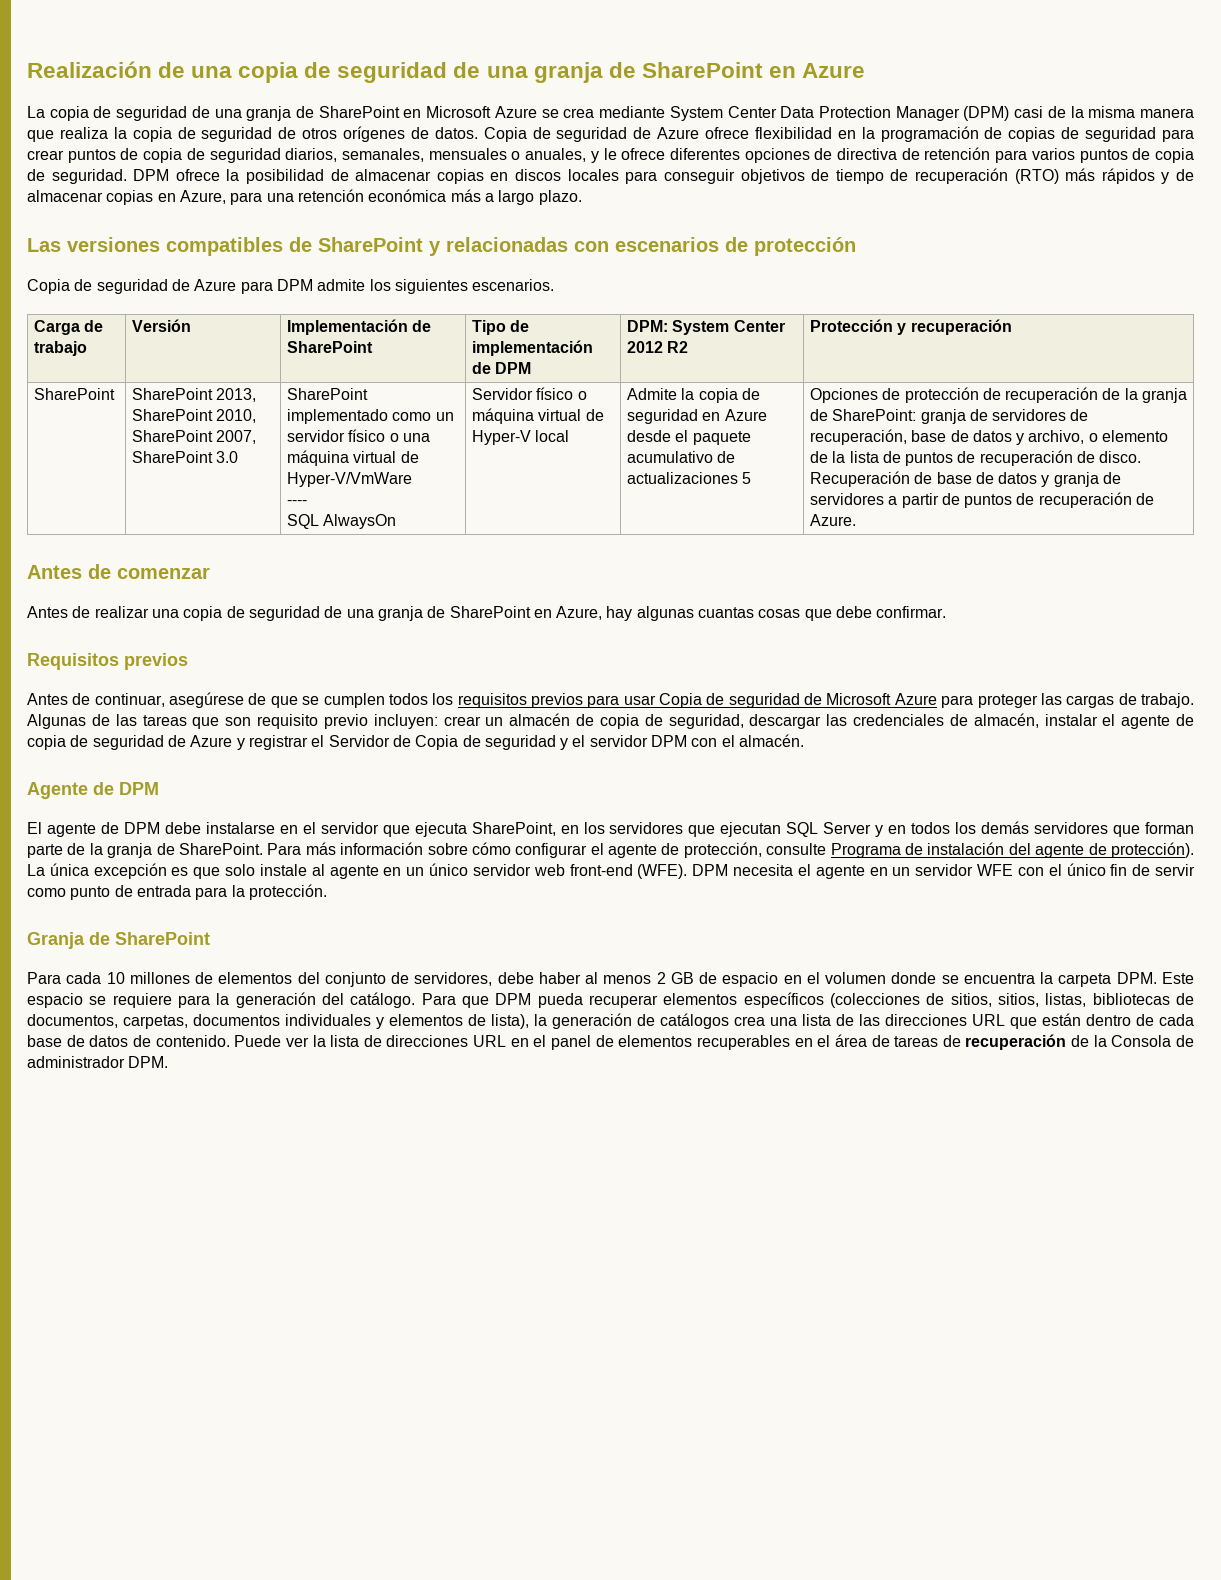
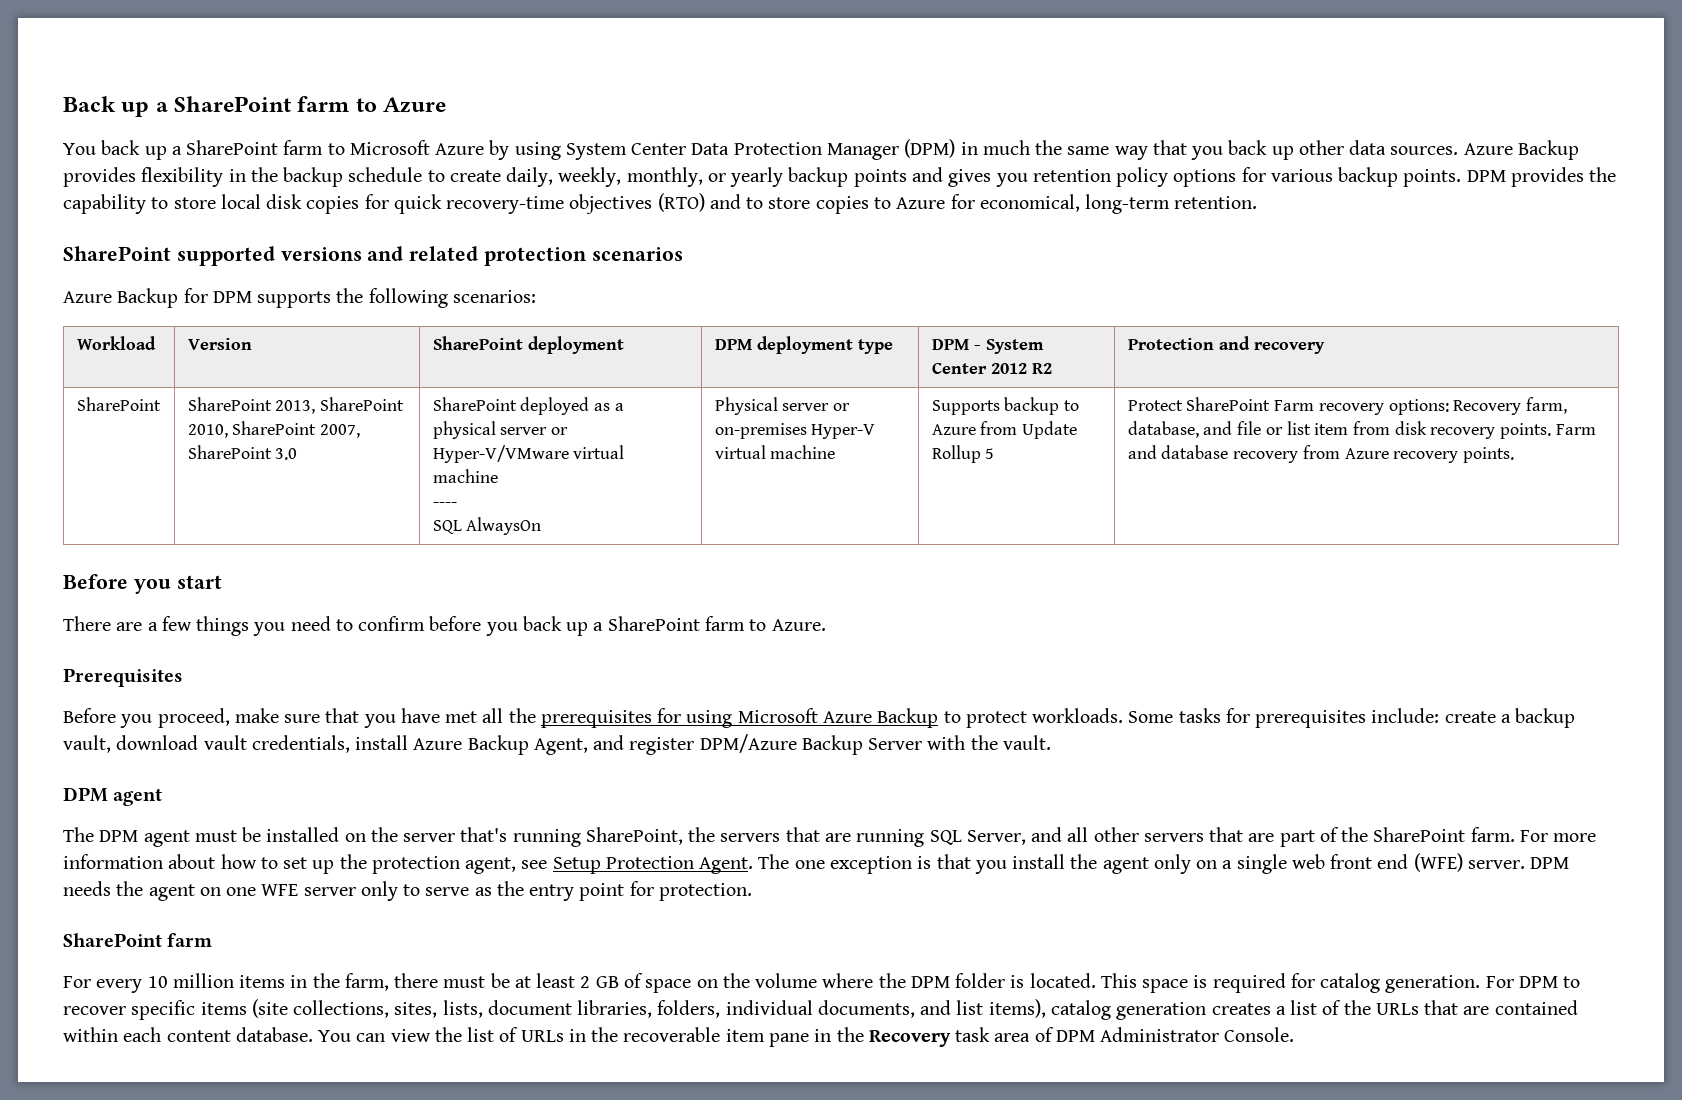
- Realización de una copia de seguridad de una granja de SharePoint en Azure
- La copia de seguridad de una granja de SharePoint en Microsoft Azure se crea mediante System Center Data Protection Manager (DPM) casi de la misma manera que realiza la copia de seguridad de otros orígenes de datos. Copia de seguridad de Azure ofrece flexibilidad en la programación de copias de seguridad para crear puntos de copia de seguridad diarios, semanales, mensuales o anuales, y le ofrece diferentes opciones de directiva de retención para varios puntos de copia de seguridad. DPM ofrece la posibilidad de almacenar copias en discos locales para conseguir objetivos de tiempo de recuperación (RTO) más rápidos y de almacenar copias en Azure, para una retención económica más a largo plazo.
- Las versiones compatibles de SharePoint y relacionadas con escenarios de protección
- Copia de seguridad de Azure para DPM admite los siguientes escenarios.
- Carga de trabajo | Versión | Implementación de SharePoint | Tipo de implementación de DPM | DPM: System Center 2012 R2 | Protección y recuperación
+ Back up a SharePoint farm to Azure
+ You back up a SharePoint farm to Microsoft Azure by using System Center Data Protection Manager (DPM) in much the same way that you back up other data sources. Azure Backup provides flexibility in the backup schedule to create daily, weekly, monthly, or yearly backup points and gives you retention policy options for various backup points. DPM provides the capability to store local disk copies for quick recovery-time objectives (RTO) and to store copies to Azure for economical, long-term retention.
+ SharePoint supported versions and related protection scenarios
+ Azure Backup for DPM supports the following scenarios:
+ Workload | Version | SharePoint deployment | DPM deployment type | DPM - System Center 2012 R2 | Protection and recovery
- SharePoint implementado como un servidor físico o una máquina virtual de Hyper-V/VmWare
+ SharePoint deployed as a physical server or Hyper-V/VMware virtual machine
  ----
- SQL AlwaysOn | Servidor físico o máquina virtual de Hyper-V local | Admite la copia de seguridad en Azure desde el paquete acumulativo de actualizaciones 5 | Opciones de protección de recuperación de la granja de SharePoint: granja de servidores de recuperación, base de datos y archivo, o elemento de la lista de puntos de recuperación de disco. Recuperación de base de datos y granja de servidores a partir de puntos de recuperación de Azure.
- Antes de comenzar
- Antes de realizar una copia de seguridad de una granja de SharePoint en Azure, hay algunas cuantas cosas que debe confirmar.
- Requisitos previos
- Antes de continuar, asegúrese de que se cumplen todos los requisitos previos para usar Copia de seguridad de Microsoft Azure para proteger las cargas de trabajo. Algunas de las tareas que son requisito previo incluyen: crear un almacén de copia de seguridad, descargar las credenciales de almacén, instalar el agente de copia de seguridad de Azure y registrar el Servidor de Copia de seguridad y el servidor DPM con el almacén.
- Agente de DPM
- El agente de DPM debe instalarse en el servidor que ejecuta SharePoint, en los servidores que ejecutan SQL Server y en todos los demás servidores que forman parte de la granja de SharePoint. Para más información sobre cómo configurar el agente de protección, consulte Programa de instalación del agente de protección). La única excepción es que solo instale al agente en un único servidor web front-end (WFE). DPM necesita el agente en un servidor WFE con el único fin de servir como punto de entrada para la protección.
- Granja de SharePoint
- Para cada 10 millones de elementos del conjunto de servidores, debe haber al menos 2 GB de espacio en el volumen donde se encuentra la carpeta DPM. Este espacio se requiere para la generación del catálogo. Para que DPM pueda recuperar elementos específicos (colecciones de sitios, sitios, listas, bibliotecas de documentos, carpetas, documentos individuales y elementos de lista), la generación de catálogos crea una lista de las direcciones URL que están dentro de cada base de datos de contenido. Puede ver la lista de direcciones URL en el panel de elementos recuperables en el área de tareas de recuperación de la Consola de administrador DPM.
+ SQL AlwaysOn | Physical server or on-premises Hyper-V virtual machine | Supports backup to Azure from Update Rollup 5 | Protect SharePoint Farm recovery options: Recovery farm, database, and file or list item from disk recovery points. Farm and database recovery from Azure recovery points.
+ Before you start
+ There are a few things you need to confirm before you back up a SharePoint farm to Azure.
+ Prerequisites
+ Before you proceed, make sure that you have met all the prerequisites for using Microsoft Azure Backup to protect workloads. Some tasks for prerequisites include: create a backup vault, download vault credentials, install Azure Backup Agent, and register DPM/Azure Backup Server with the vault.
+ DPM agent
+ The DPM agent must be installed on the server that's running SharePoint, the servers that are running SQL Server, and all other servers that are part of the SharePoint farm. For more information about how to set up the protection agent, see Setup Protection Agent. The one exception is that you install the agent only on a single web front end (WFE) server. DPM needs the agent on one WFE server only to serve as the entry point for protection.
+ SharePoint farm
+ For every 10 million items in the farm, there must be at least 2 GB of space on the volume where the DPM folder is located. This space is required for catalog generation. For DPM to recover specific items (site collections, sites, lists, document libraries, folders, individual documents, and list items), catalog generation creates a list of the URLs that are contained within each content database. You can view the list of URLs in the recoverable item pane in the Recovery task area of DPM Administrator Console.

